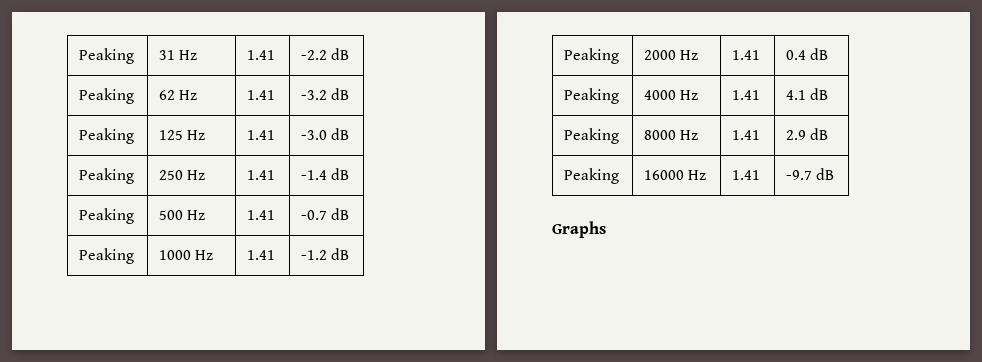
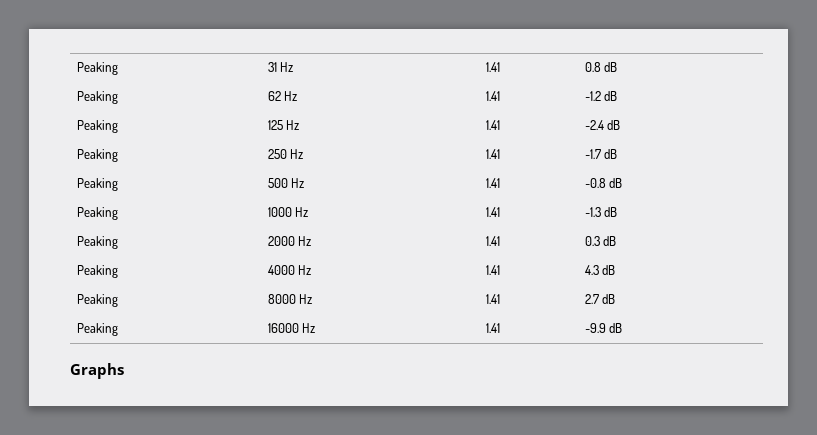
- Peaking | 31 Hz | 1.41 | -2.2 dB
+ Peaking | 31 Hz | 1.41 | 0.8 dB
- Peaking | 62 Hz | 1.41 | -3.2 dB
+ Peaking | 62 Hz | 1.41 | -1.2 dB
- Peaking | 125 Hz | 1.41 | -3.0 dB
+ Peaking | 125 Hz | 1.41 | -2.4 dB
- Peaking | 250 Hz | 1.41 | -1.4 dB
+ Peaking | 250 Hz | 1.41 | -1.7 dB
- Peaking | 500 Hz | 1.41 | -0.7 dB
+ Peaking | 500 Hz | 1.41 | -0.8 dB
- Peaking | 1000 Hz | 1.41 | -1.2 dB
+ Peaking | 1000 Hz | 1.41 | -1.3 dB
- Peaking | 2000 Hz | 1.41 | 0.4 dB
+ Peaking | 2000 Hz | 1.41 | 0.3 dB
- Peaking | 4000 Hz | 1.41 | 4.1 dB
+ Peaking | 4000 Hz | 1.41 | 4.3 dB
- Peaking | 8000 Hz | 1.41 | 2.9 dB
+ Peaking | 8000 Hz | 1.41 | 2.7 dB
- Peaking | 16000 Hz | 1.41 | -9.7 dB
+ Peaking | 16000 Hz | 1.41 | -9.9 dB

